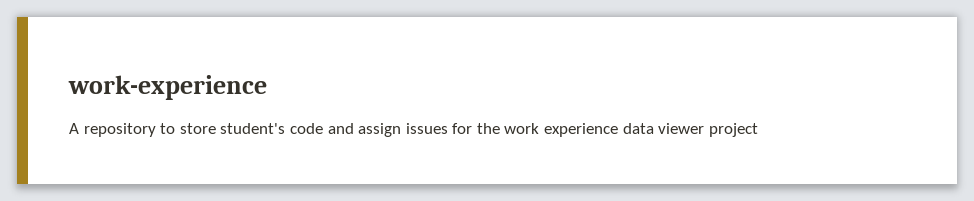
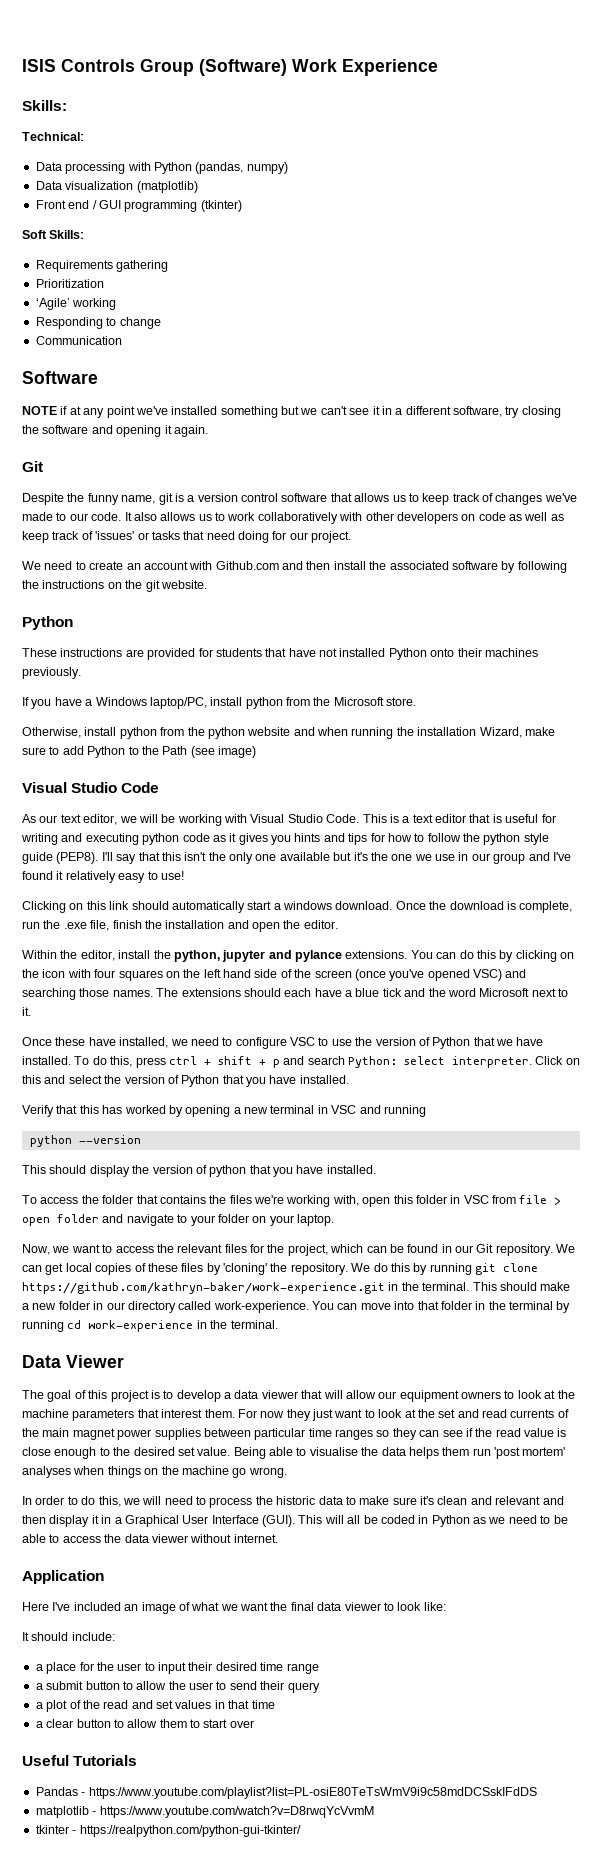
- work-experience
- A repository to store student's code and assign issues for the work experience data viewer project
+ ISIS Controls Group (Software) Work Experience
+ Skills:
+ Technical:
+ Data processing with Python (pandas, numpy)
+ Data visualization (matplotlib)
+ Front end / GUI programming (tkinter)
+ Soft Skills:
+ Requirements gathering
+ Prioritization
+ ‘Agile’ working
+ Responding to change
+ Communication
+ Software
+ NOTE if at any point we've installed something but we can't see it in a different software, try closing the software and opening it again.
+ Git
+ Despite the funny name, git is a version control software that allows us to keep track of changes we've made to our code. It also allows us to work collaboratively with other developers on code as well as keep track of 'issues' or tasks that need doing for our project.
+ We need to create an account with Github.com and then install the associated software by following the instructions on the git website.
+ Python
+ These instructions are provided for students that have not installed Python onto their machines previously.
+ If you have a Windows laptop/PC, install python from the Microsoft store.
+ Otherwise, install python from the python website and when running the installation Wizard, make sure to add Python to the Path (see image)
+ Visual Studio Code
+ As our text editor, we will be working with Visual Studio Code. This is a text editor that is useful for writing and executing python code as it gives you hints and tips for how to follow the python style guide (PEP8). I'll say that this isn't the only one available but it's the one we use in our group and I've found it relatively easy to use!
+ Clicking on this link should automatically start a windows download. Once the download is complete, run the .exe file, finish the installation and open the editor.
+ Within the editor, install the python, jupyter and pylance extensions. You can do this by clicking on the icon with four squares on the left hand side of the screen (once you've opened VSC) and searching those names. The extensions should each have a blue tick and the word Microsoft next to it.
+ Once these have installed, we need to configure VSC to use the version of Python that we have installed. To do this, press ctrl + shift + p and search Python: select interpreter. Click on this and select the version of Python that you have installed.
+ Verify that this has worked by opening a new terminal in VSC and running
+ python --version
+ This should display the version of python that you have installed.
+ To access the folder that contains the files we're working with, open this folder in VSC from file > open folder and navigate to your folder on your laptop.
+ Now, we want to access the relevant files for the project, which can be found in our Git repository. We can get local copies of these files by 'cloning' the repository. We do this by running git clone https://github.com/kathryn-baker/work-experience.git in the terminal. This should make a new folder in our directory called work-experience. You can move into that folder in the terminal by running cd work-experience in the terminal.
+ Data Viewer
+ The goal of this project is to develop a data viewer that will allow our equipment owners to look at the machine parameters that interest them. For now they just want to look at the set and read currents of the main magnet power supplies between particular time ranges so they can see if the read value is close enough to the desired set value. Being able to visualise the data helps them run 'post mortem' analyses when things on the machine go wrong.
+ In order to do this, we will need to process the historic data to make sure it's clean and relevant and then display it in a Graphical User Interface (GUI). This will all be coded in Python as we need to be able to access the data viewer without internet.
+ Application
+ Here I've included an image of what we want the final data viewer to look like:
+ It should include:
+ a place for the user to input their desired time range
+ a submit button to allow the user to send their query
+ a plot of the read and set values in that time
+ a clear button to allow them to start over
+ Useful Tutorials
+ Pandas - https://www.youtube.com/playlist?list=PL-osiE80TeTsWmV9i9c58mdDCSskIFdDS
+ matplotlib - https://www.youtube.com/watch?v=D8rwqYcVvmM
+ tkinter - https://realpython.com/python-gui-tkinter/

